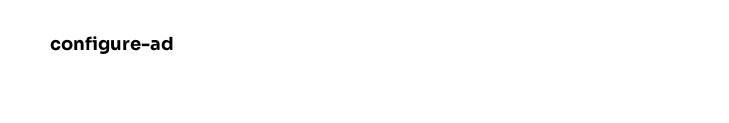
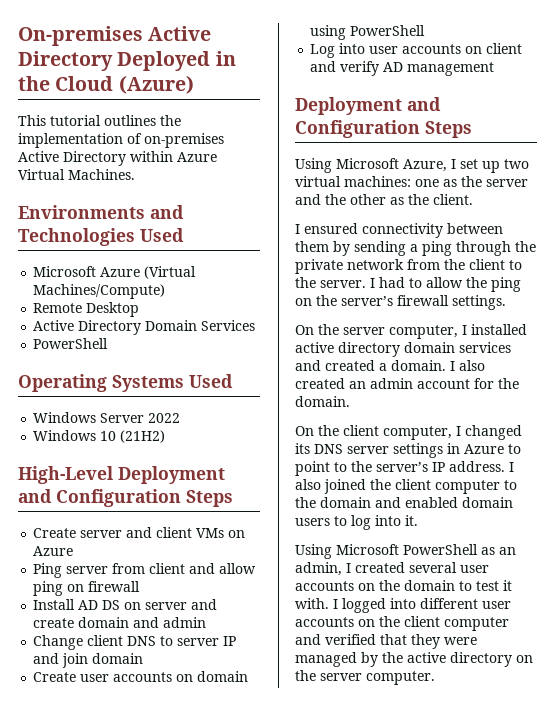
- configure-ad
+ On-premises Active Directory Deployed in the Cloud (Azure)
+ This tutorial outlines the implementation of on-premises Active Directory within Azure Virtual Machines.
+ Environments and Technologies Used
+ Microsoft Azure (Virtual Machines/Compute)
+ Remote Desktop
+ Active Directory Domain Services
+ PowerShell
+ Operating Systems Used
+ Windows Server 2022
+ Windows 10 (21H2)
+ High-Level Deployment and Configuration Steps
+ Create server and client VMs on Azure
+ Ping server from client and allow ping on firewall
+ Install AD DS on server and create domain and admin
+ Change client DNS to server IP and join domain
+ Create user accounts on domain using PowerShell
+ Log into user accounts on client and verify AD management
+ Deployment and Configuration Steps
+ Using Microsoft Azure, I set up two virtual machines: one as the server and the other as the client.
+ I ensured connectivity between them by sending a ping through the private network from the client to the server. I had to allow the ping on the server’s firewall settings.
+ On the server computer, I installed active directory domain services and created a domain. I also created an admin account for the domain.
+ On the client computer, I changed its DNS server settings in Azure to point to the server’s IP address. I also joined the client computer to the domain and enabled domain users to log into it.
+ Using Microsoft PowerShell as an admin, I created several user accounts on the domain to test it with. I logged into different user accounts on the client computer and verified that they were managed by the active directory on the server computer.

